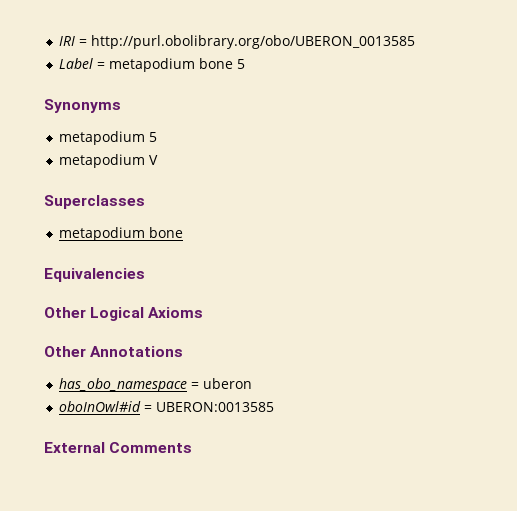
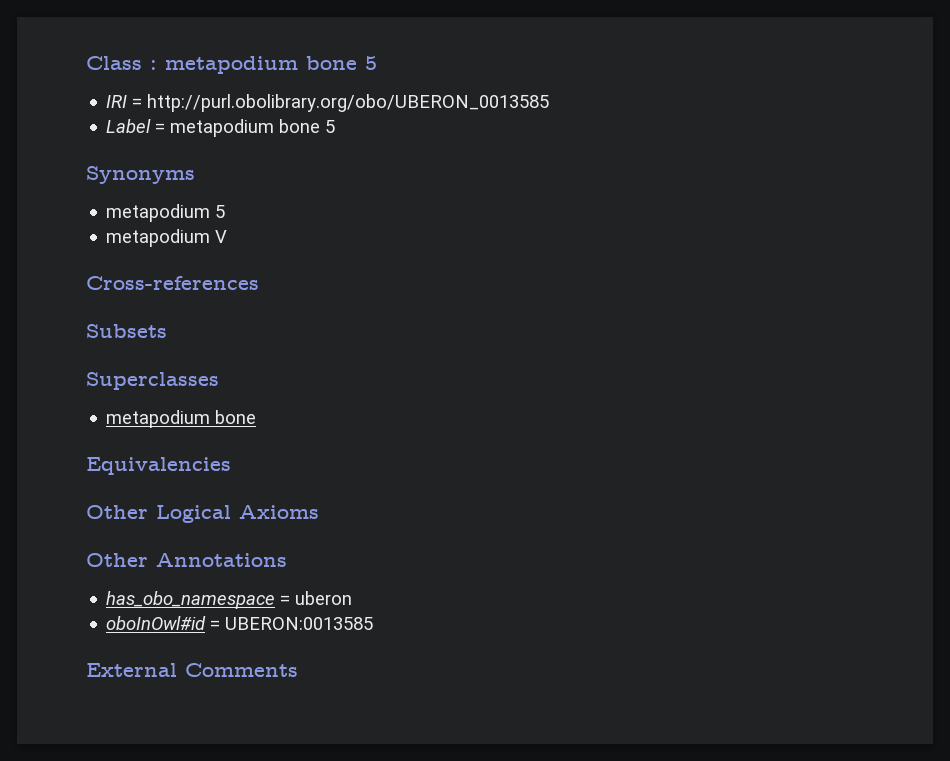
+ Class : metapodium bone 5
+ Cross-references
+ Subsets

